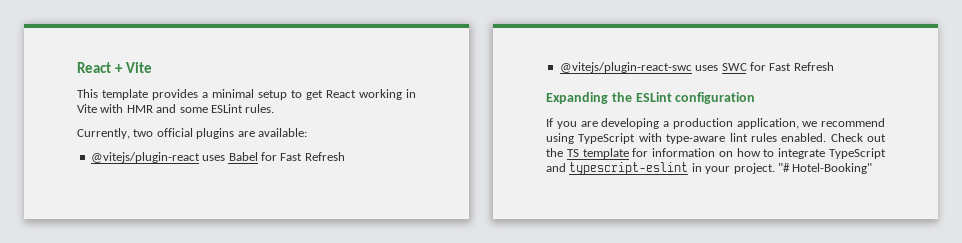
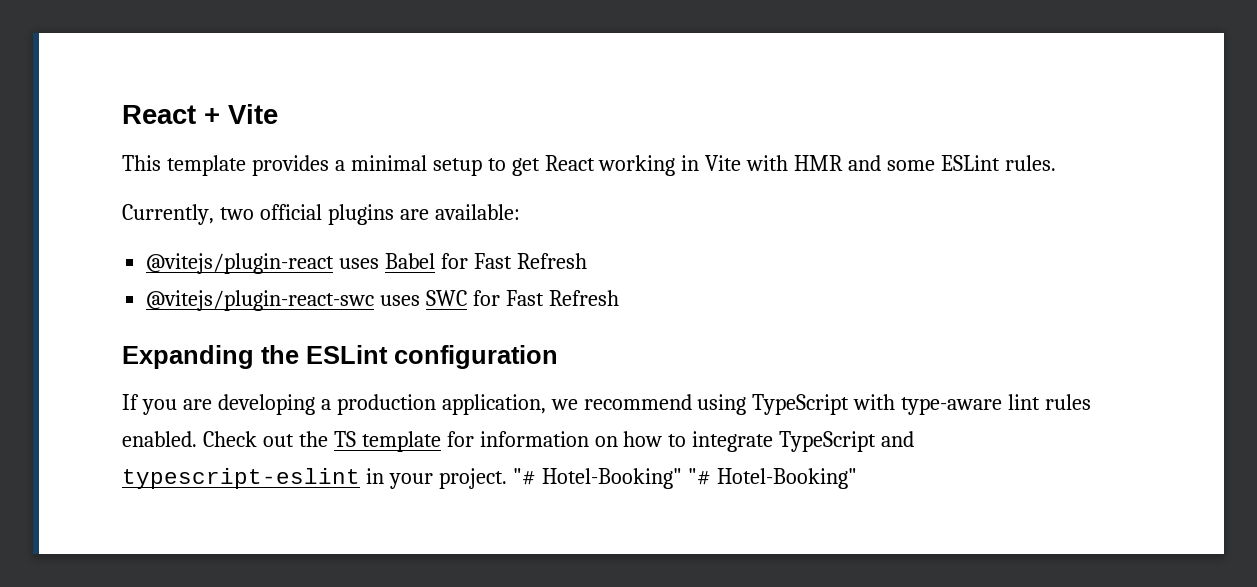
- "# Hotel-Booking"
+ "# Hotel-Booking" "# Hotel-Booking"

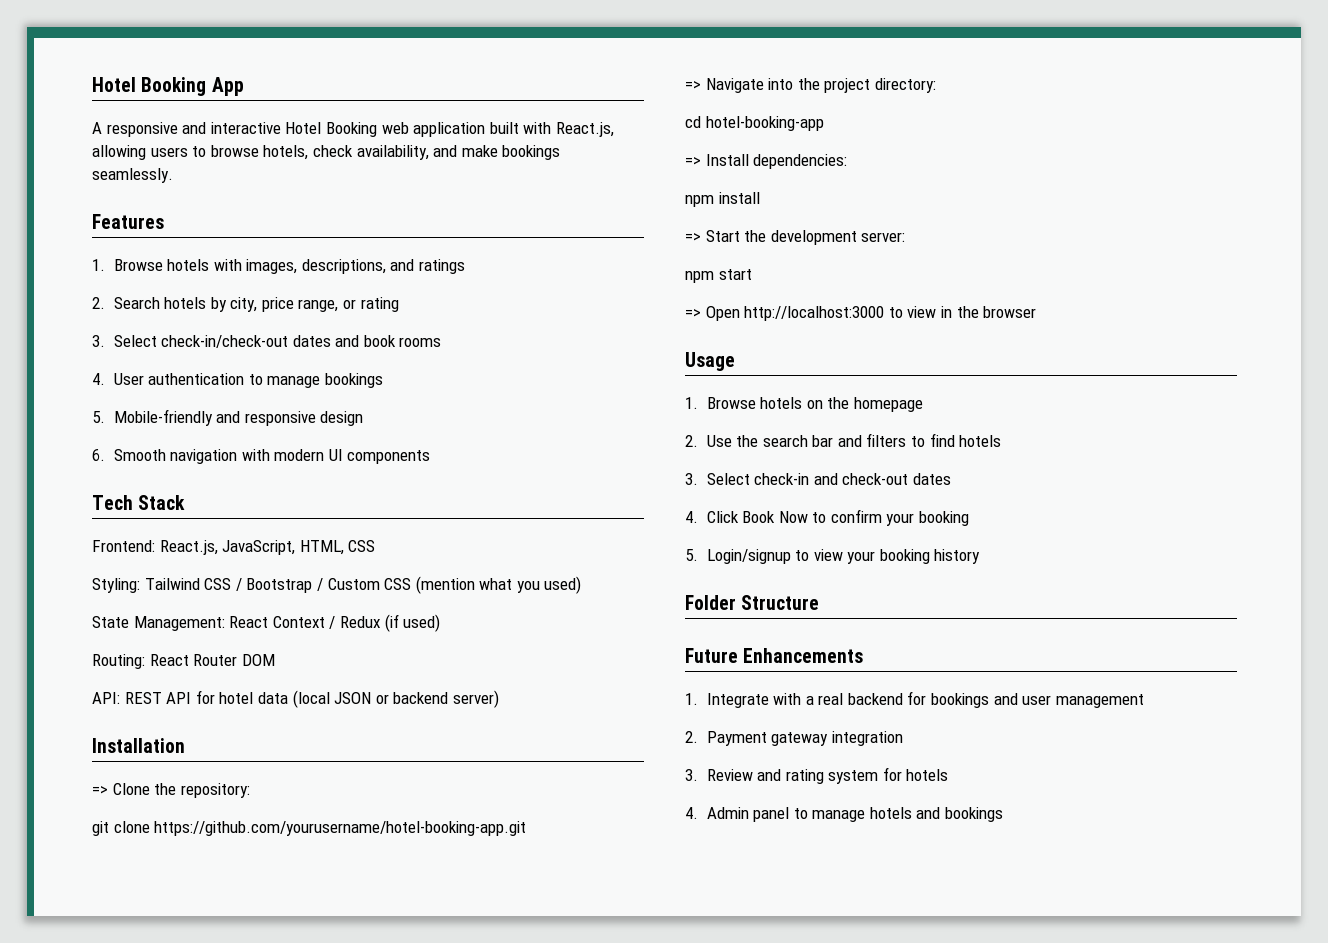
- React + Vite
- This template provides a minimal setup to get React working in Vite with HMR and some ESLint rules.
- Currently, two official plugins are available:
- @vitejs/plugin-react uses Babel for Fast Refresh
- @vitejs/plugin-react-swc uses SWC for Fast Refresh
- Expanding the ESLint configuration
- If you are developing a production application, we recommend using TypeScript with type-aware lint rules enabled. Check out the TS template for information on how to integrate TypeScript and typescript-eslint in your project. "# Hotel-Booking" "# Hotel-Booking"
+ Hotel Booking App
+ A responsive and interactive Hotel Booking web application built with React.js, allowing users to browse hotels, check availability, and make bookings seamlessly.
+ Features
+ 1. Browse hotels with images, descriptions, and ratings
+ 2. Search hotels by city, price range, or rating
+ 3. Select check-in/check-out dates and book rooms
+ 4. User authentication to manage bookings
+ 5. Mobile-friendly and responsive design
+ 6. Smooth navigation with modern UI components
+ Tech Stack
+ Frontend: React.js, JavaScript, HTML, CSS
+ Styling: Tailwind CSS / Bootstrap / Custom CSS (mention what you used)
+ State Management: React Context / Redux (if used)
+ Routing: React Router DOM
+ API: REST API for hotel data (local JSON or backend server)
+ Installation
+ => Clone the repository:
+ git clone https://github.com/yourusername/hotel-booking-app.git
+ => Navigate into the project directory:
+ cd hotel-booking-app
+ => Install dependencies:
+ npm install
+ => Start the development server:
+ npm start
+ => Open http://localhost:3000 to view in the browser
+ Usage
+ 1. Browse hotels on the homepage
+ 2. Use the search bar and filters to find hotels
+ 3. Select check-in and check-out dates
+ 4. Click Book Now to confirm your booking
+ 5. Login/signup to view your booking history
+ Folder Structure
+ Future Enhancements
+ 1. Integrate with a real backend for bookings and user management
+ 2. Payment gateway integration
+ 3. Review and rating system for hotels
+ 4. Admin panel to manage hotels and bookings

